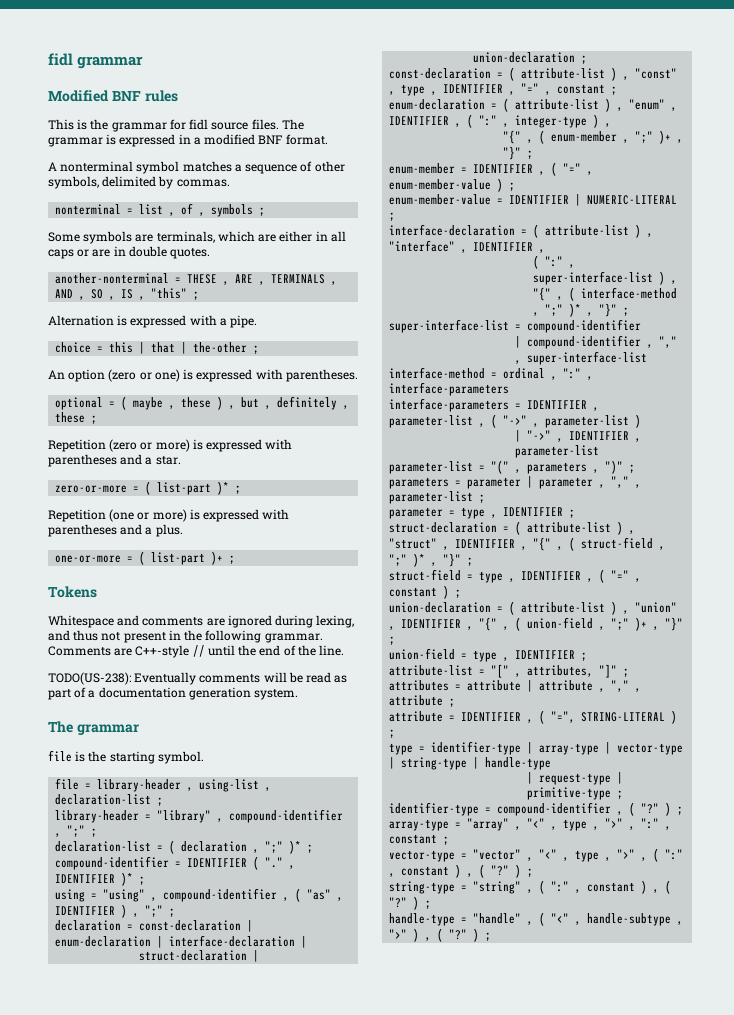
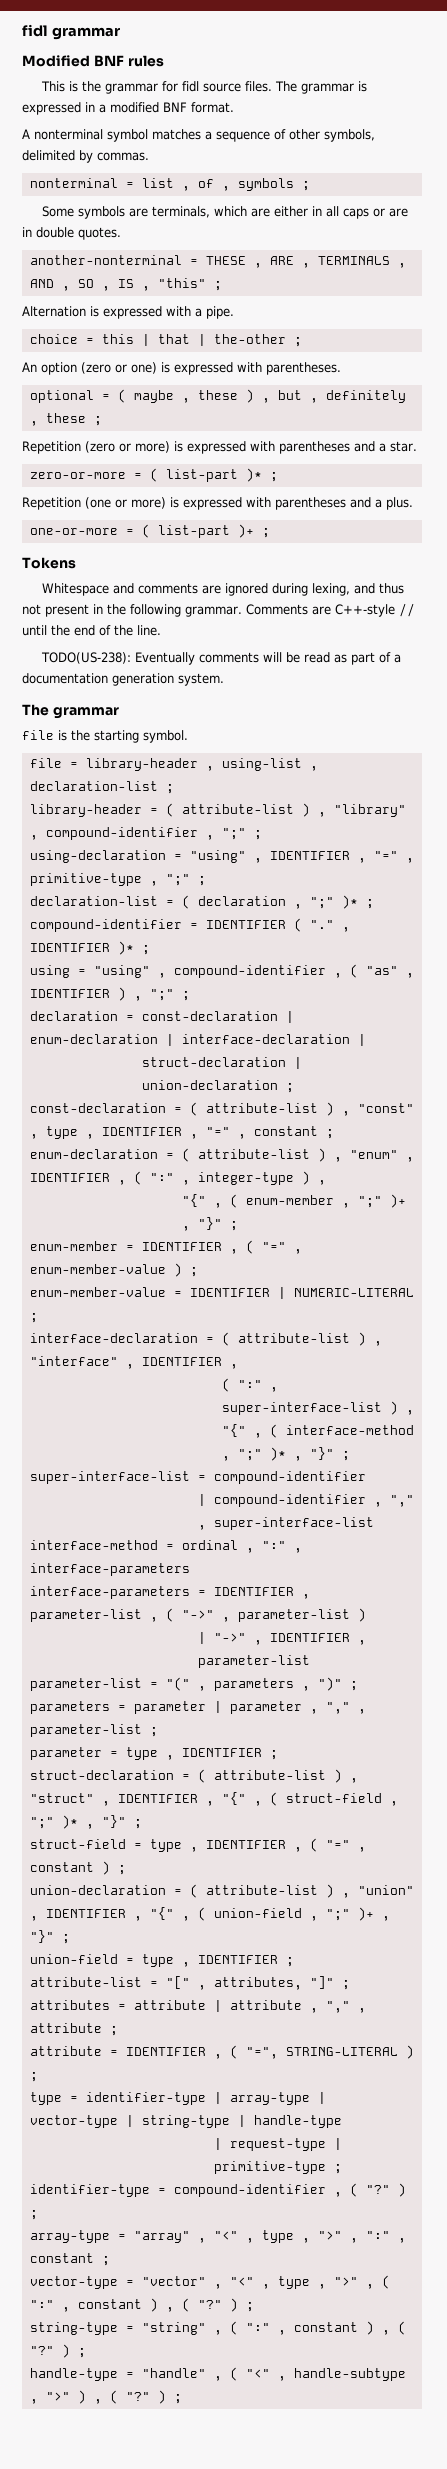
- library-header = "library" , compound-identifier , ";" ;
+ library-header = ( attribute-list ) , "library" , compound-identifier , ";" ;
+ using-declaration = "using" , IDENTIFIER , "=" , primitive-type , ";" ;

